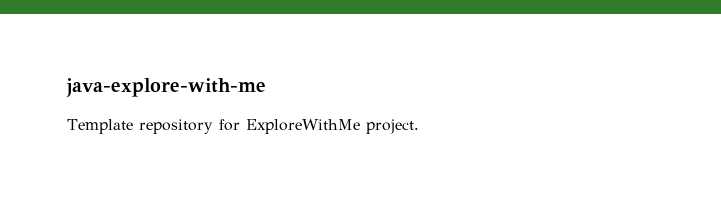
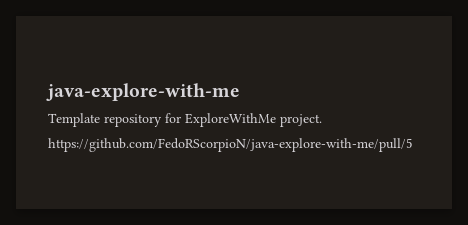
+ https://github.com/FedoRScorpioN/java-explore-with-me/pull/5

